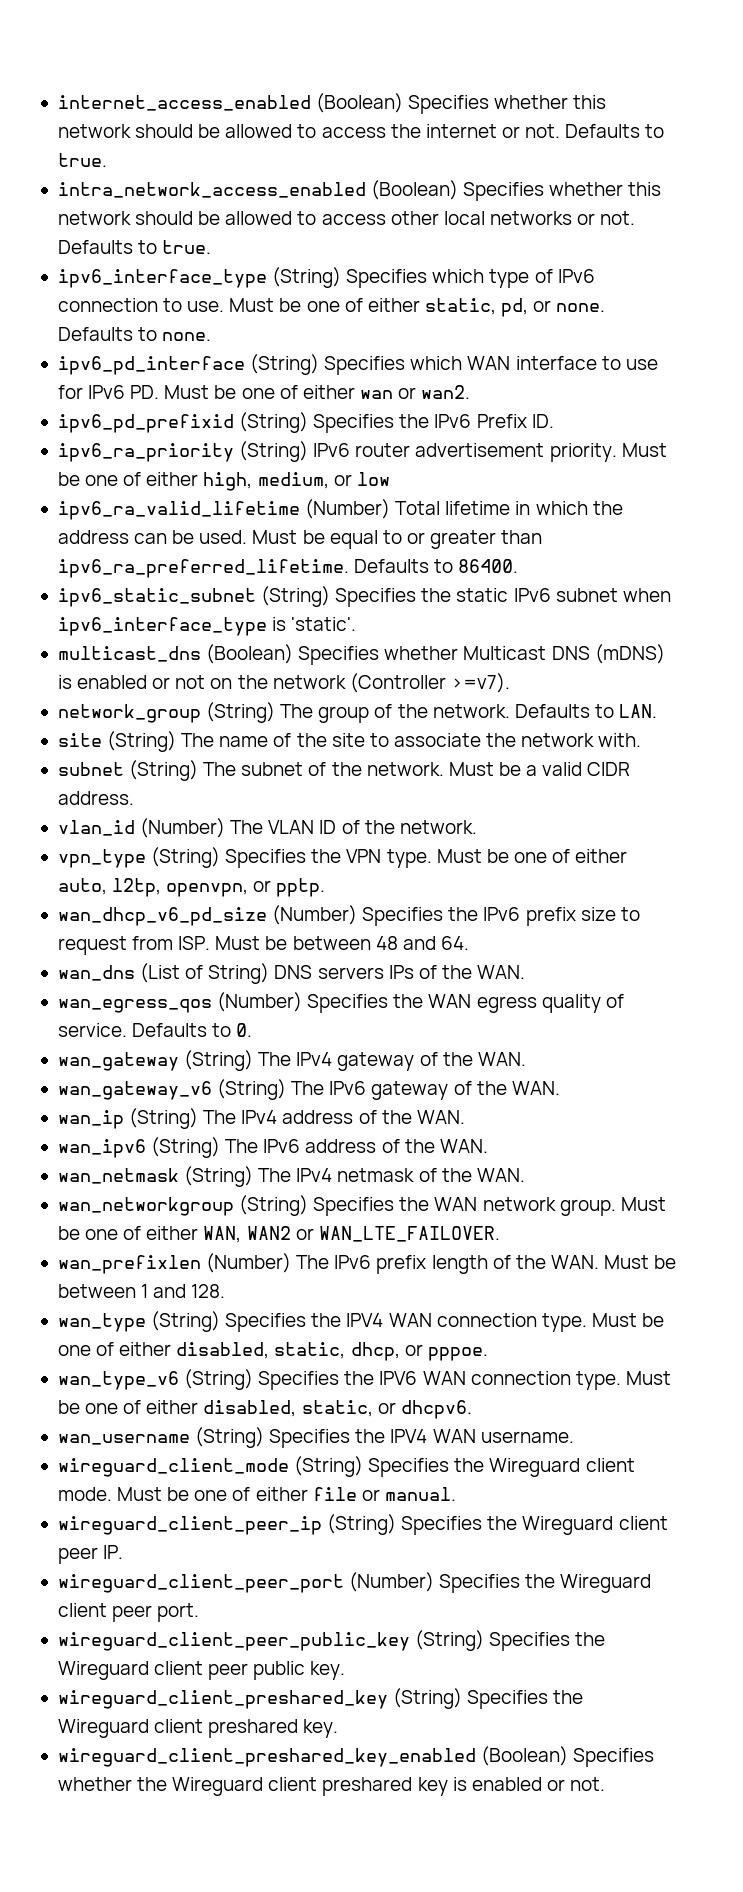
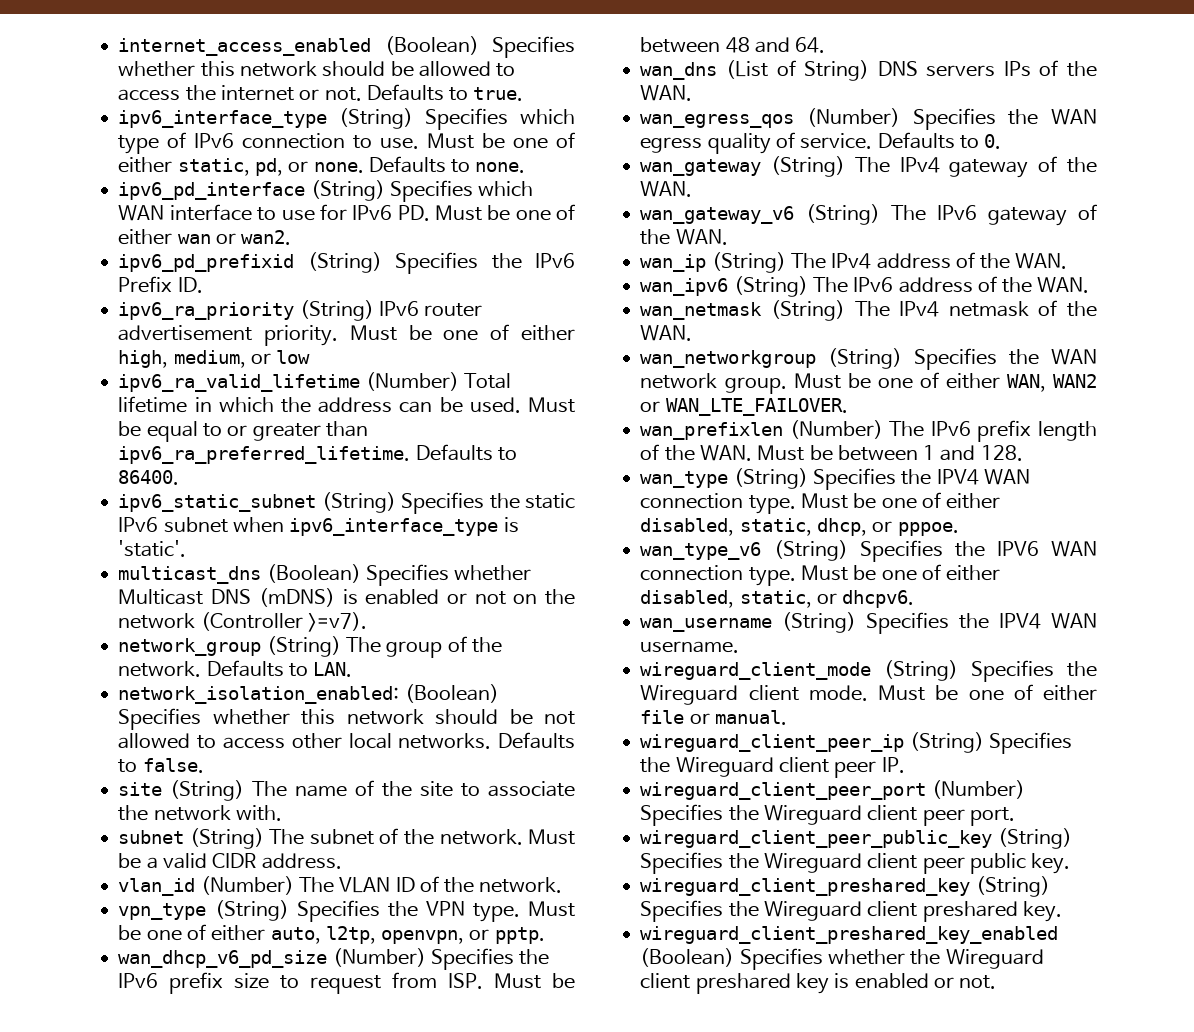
- intra_network_access_enabled (Boolean) Specifies whether this network should be allowed to access other local networks or not. Defaults to true.
+ network_isolation_enabled: (Boolean) Specifies whether this network should be not allowed to access other local networks. Defaults to false.

